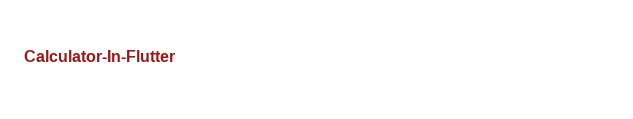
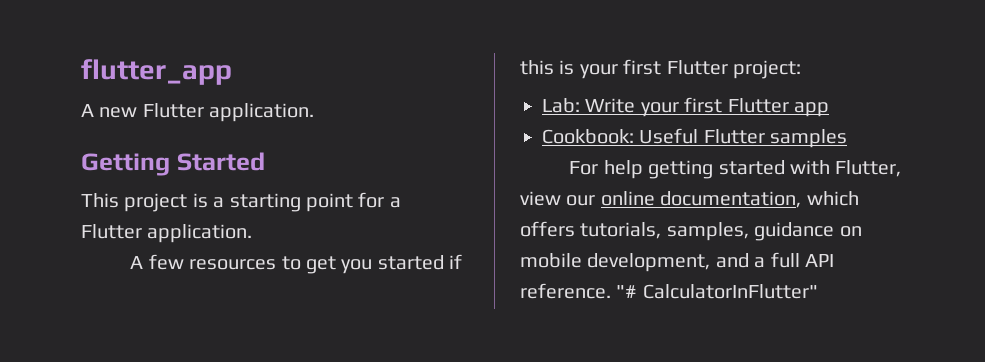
- Calculator-In-Flutter
+ flutter_app
+ A new Flutter application.
+ Getting Started
+ This project is a starting point for a Flutter application.
+ A few resources to get you started if this is your first Flutter project:
+ Lab: Write your first Flutter app
+ Cookbook: Useful Flutter samples
+ For help getting started with Flutter, view our online documentation, which offers tutorials, samples, guidance on mobile development, and a full API reference. "# CalculatorInFlutter"

